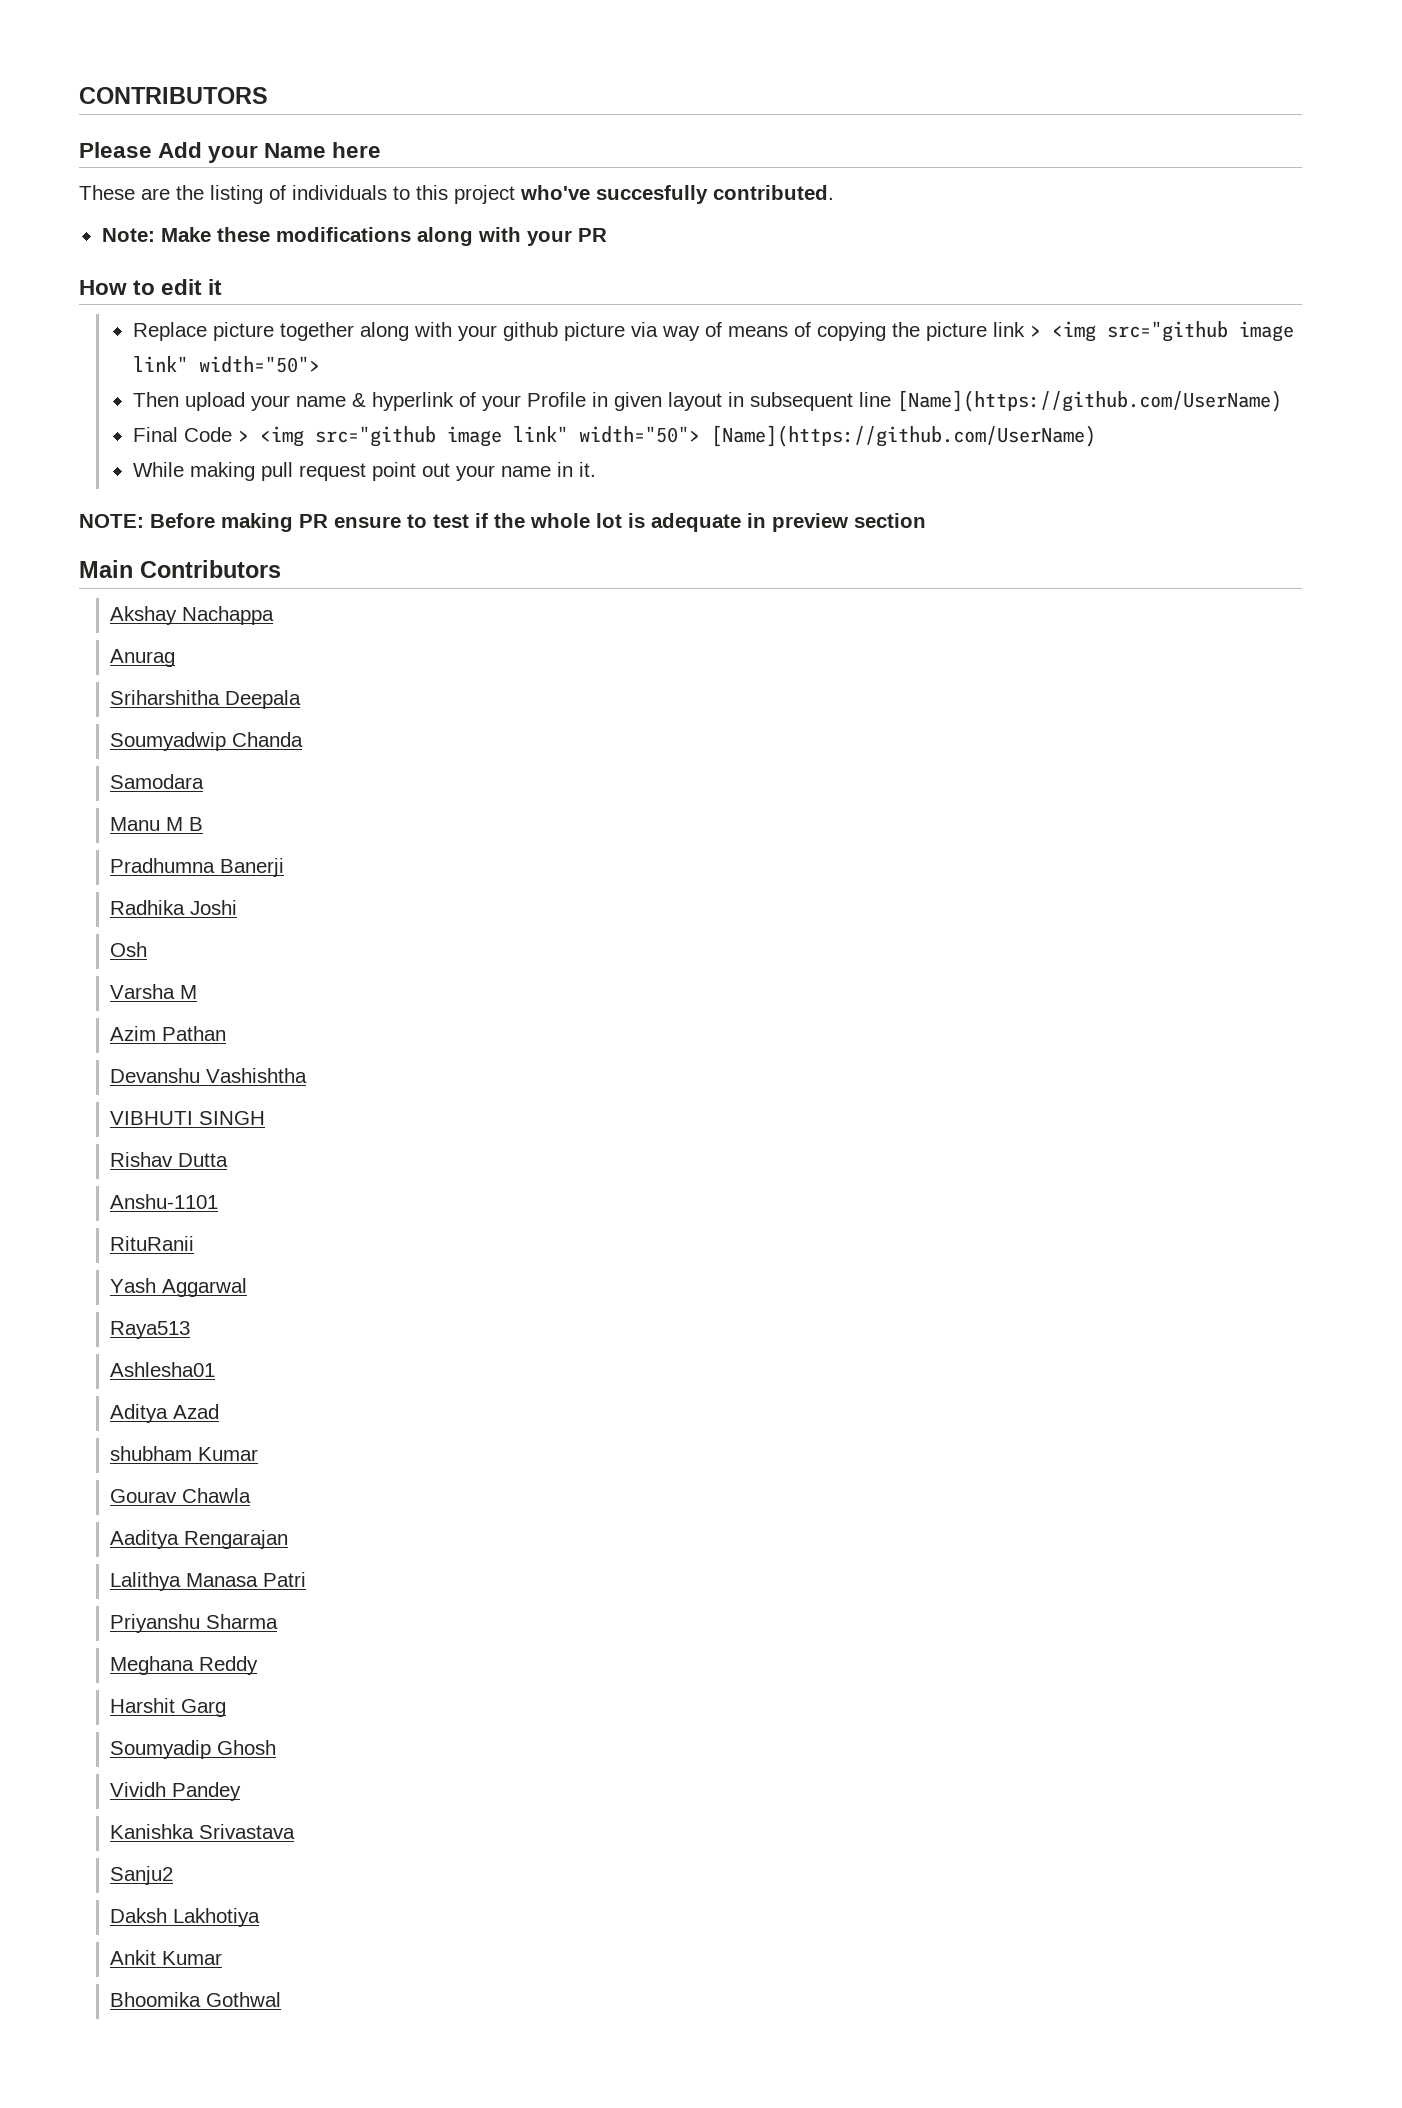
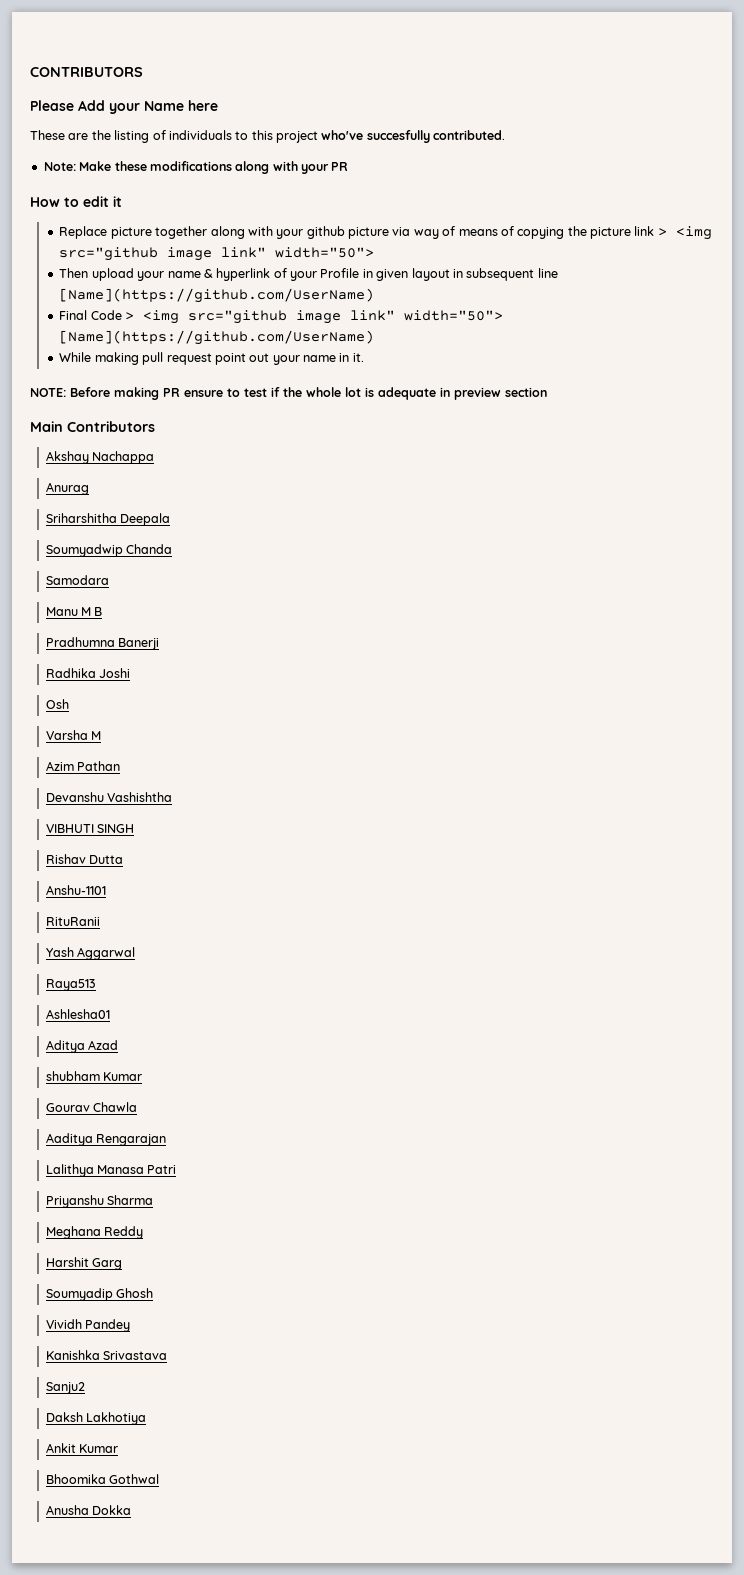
+ Anusha Dokka

